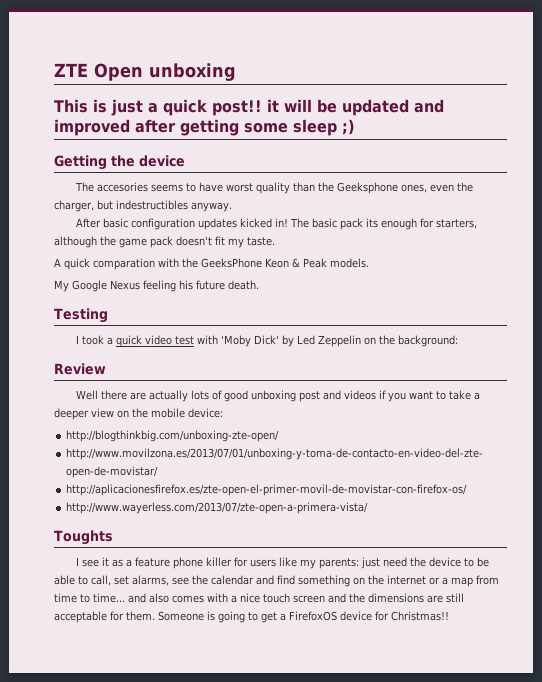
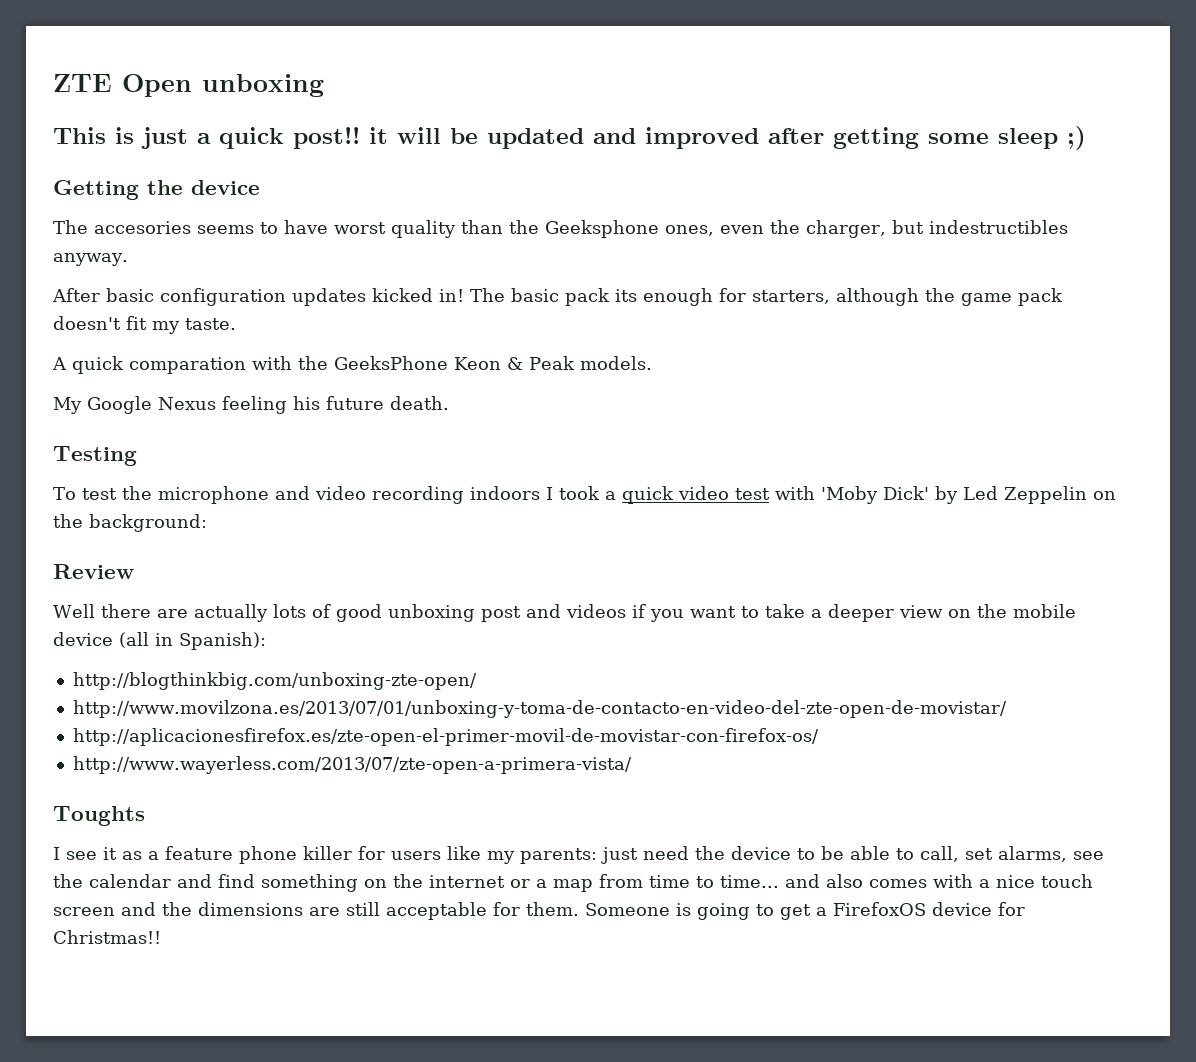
- I took a quick video test with 'Moby Dick' by Led Zeppelin on the background:
+ To test the microphone and video recording indoors I took a quick video test with 'Moby Dick' by Led Zeppelin on the background:
- Well there are actually lots of good unboxing post and videos if you want to take a deeper view on the mobile device:
+ Well there are actually lots of good unboxing post and videos if you want to take a deeper view on the mobile device (all in Spanish):

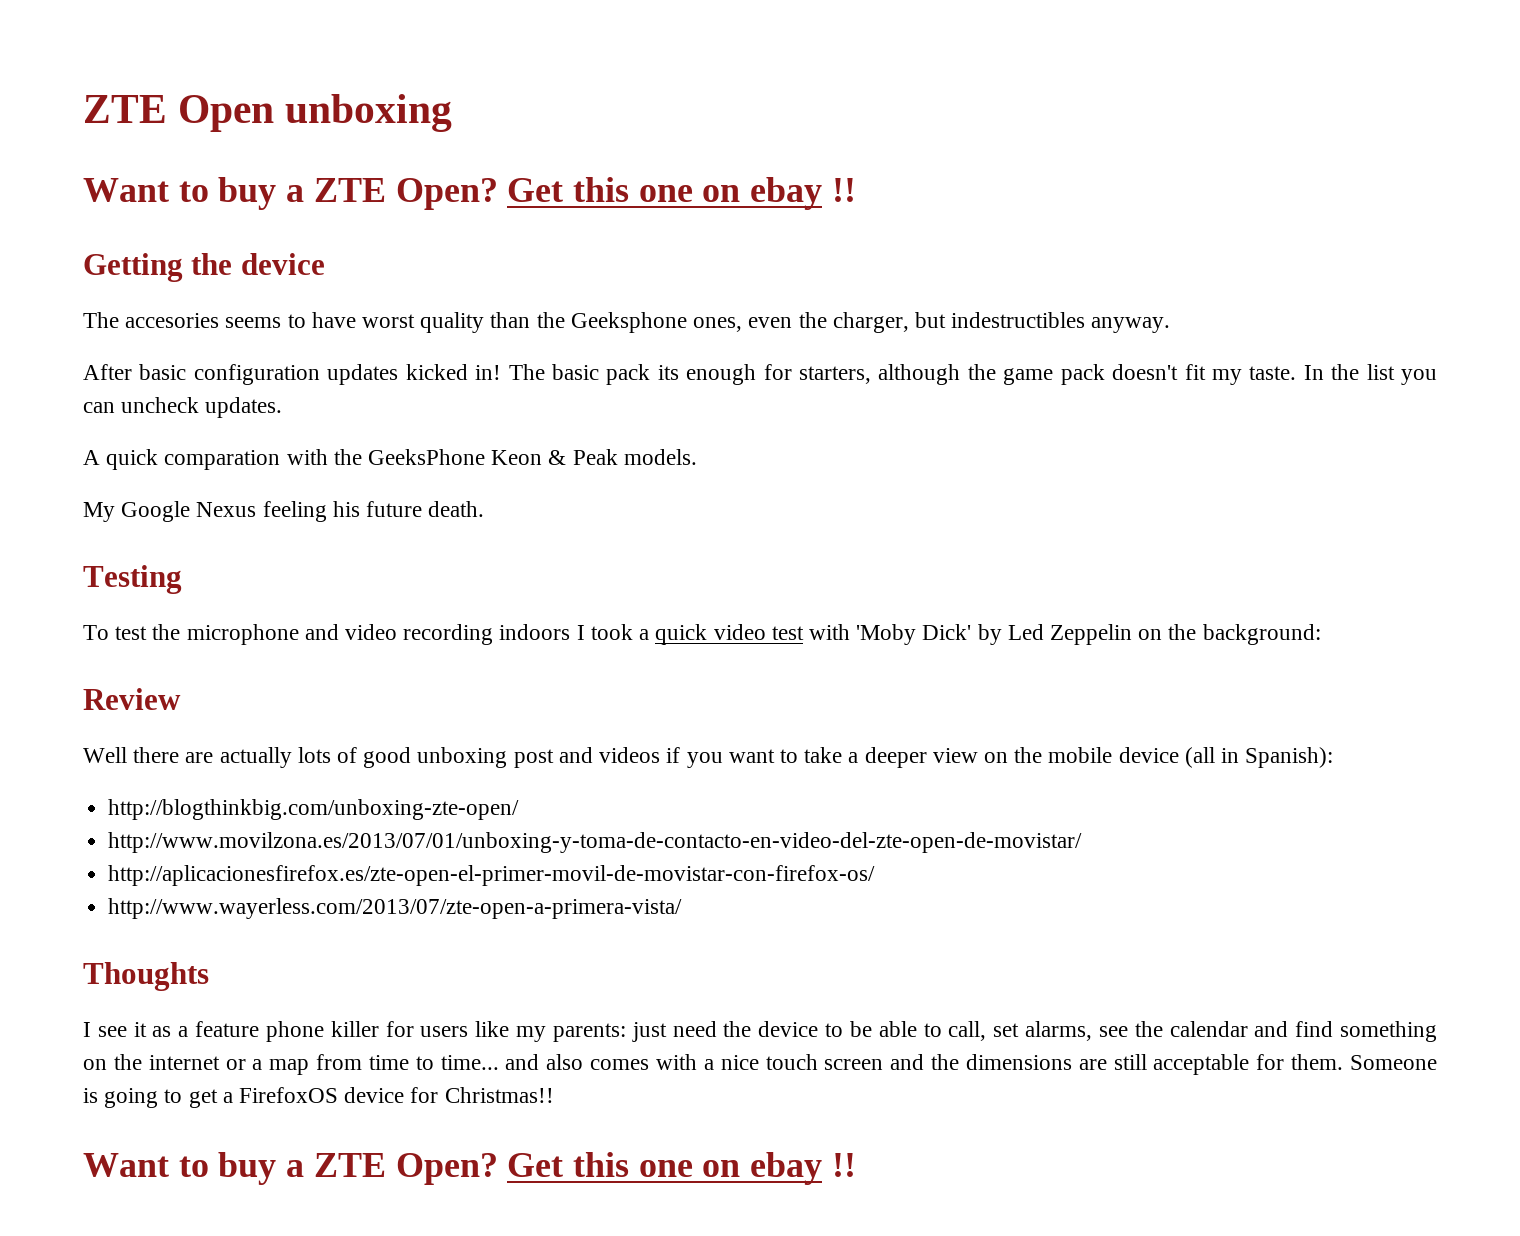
  ZTE Open unboxing
- This is just a quick post!! it will be updated and improved after getting some sleep ;)
+ Want to buy a ZTE Open? Get this one on ebay !!
+ In the list you can uncheck updates.
- Toughts
+ Thoughts
  Someone is going to get a FirefoxOS device for Christmas!!
+ Want to buy a ZTE Open? Get this one on ebay !!

